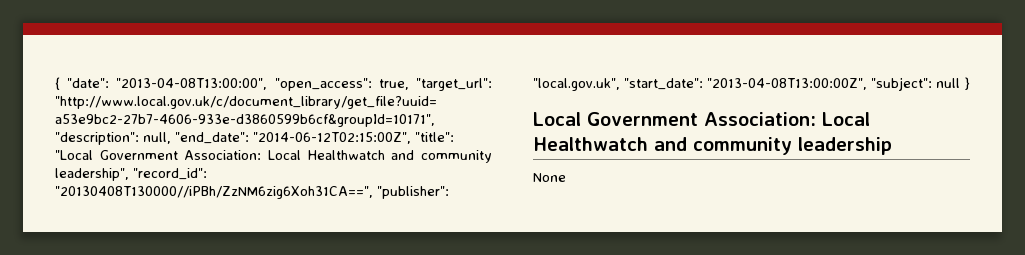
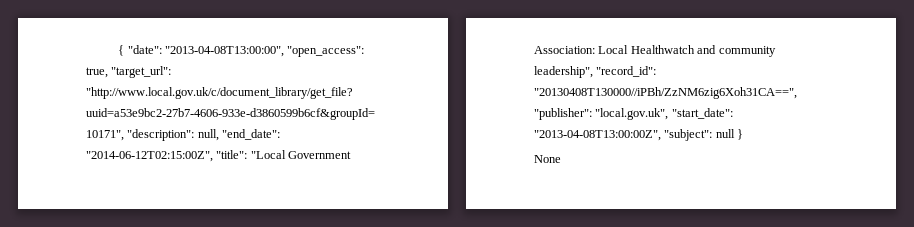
- Local Government Association: Local Healthwatch and community leadership

